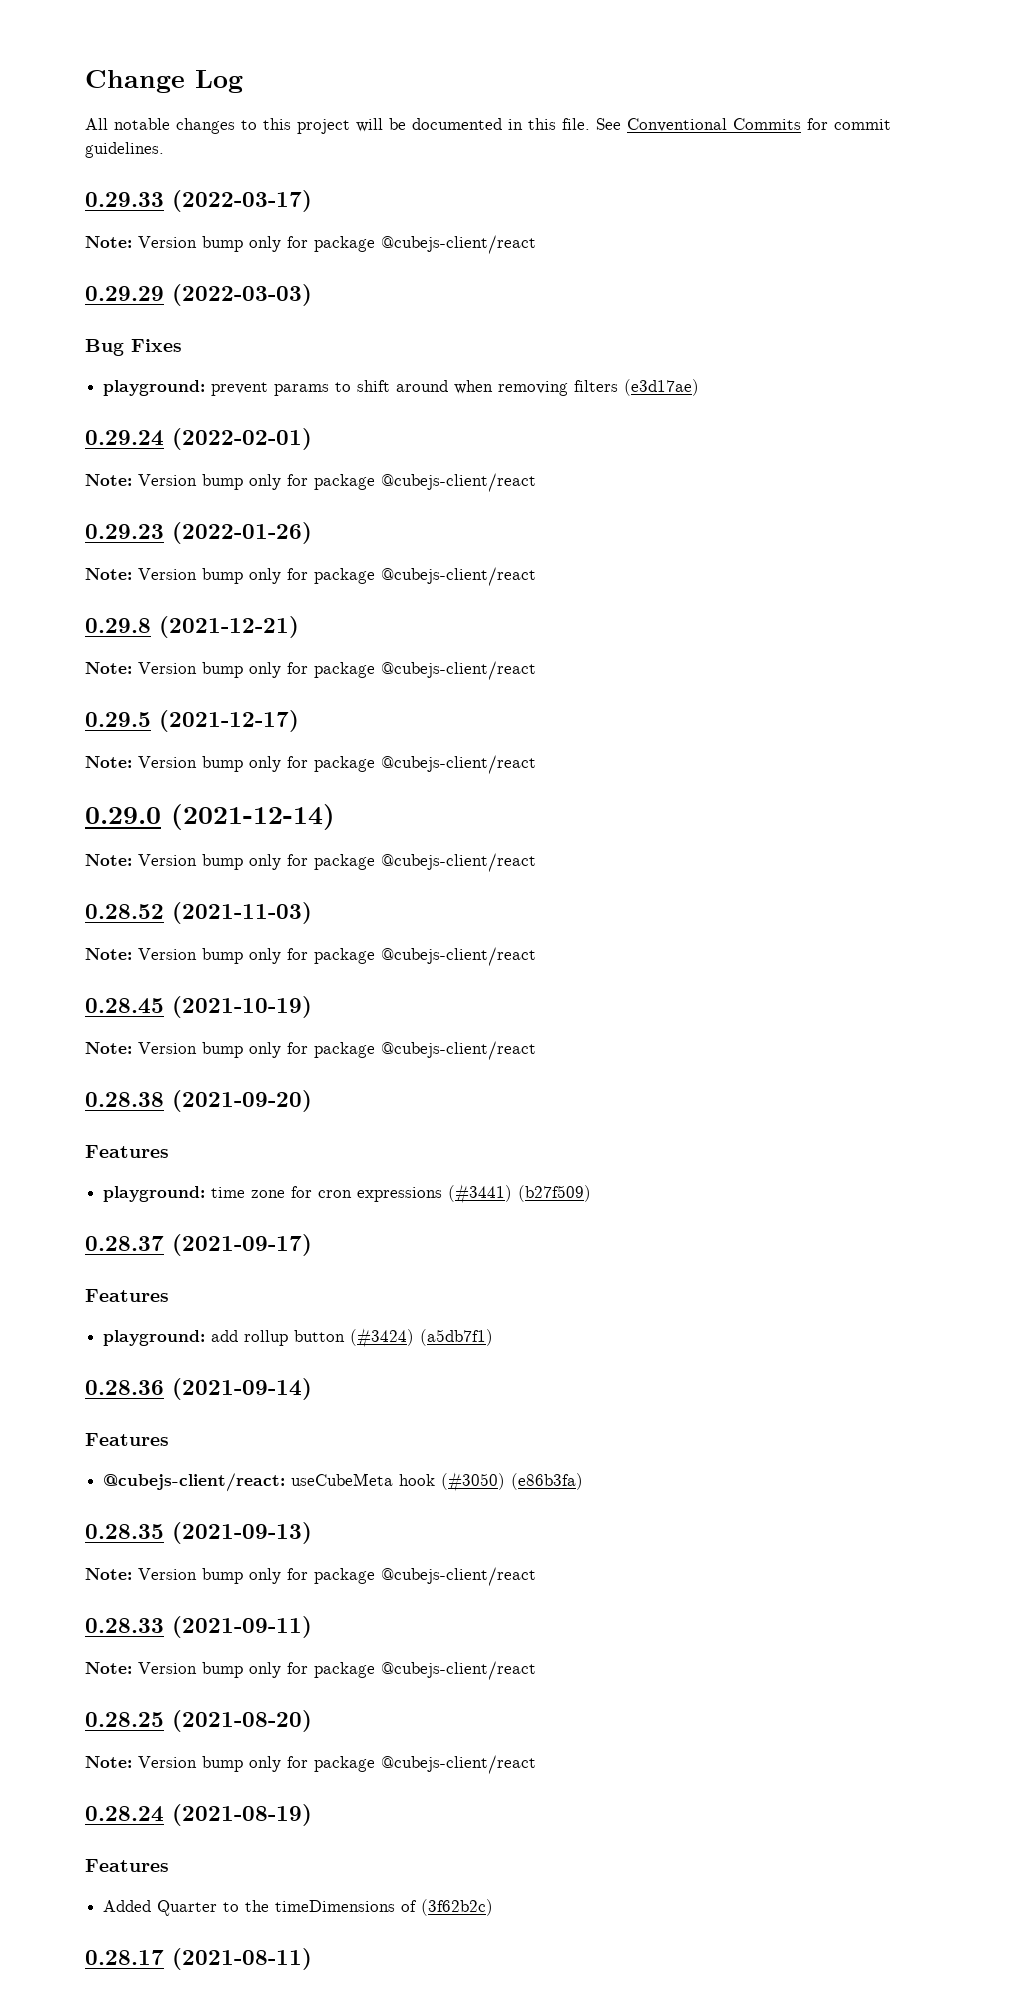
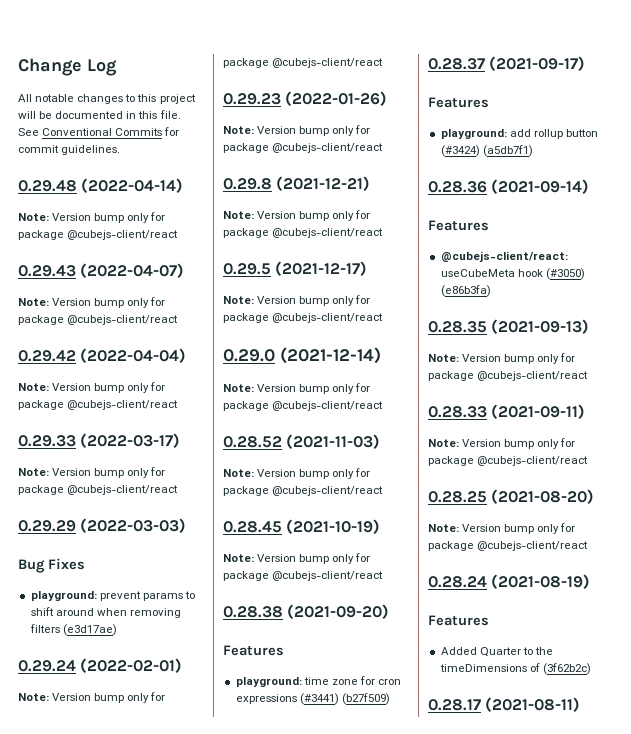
+ 0.29.48 (2022-04-14)
+ Note: Version bump only for package @cubejs-client/react
+ 0.29.43 (2022-04-07)
+ Note: Version bump only for package @cubejs-client/react
+ 0.29.42 (2022-04-04)
+ Note: Version bump only for package @cubejs-client/react

